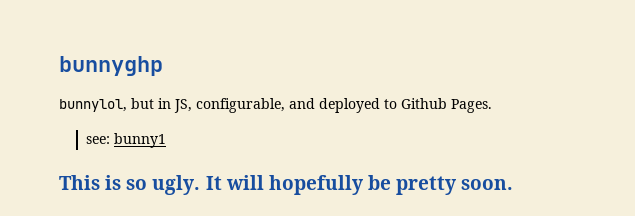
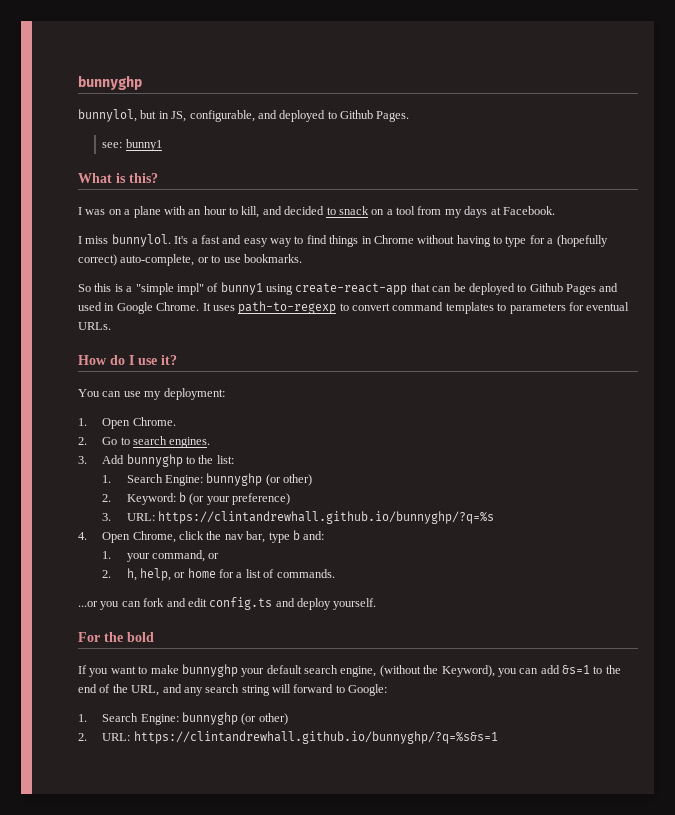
- This is so ugly. It will hopefully be pretty soon.
+ What is this?
+ I was on a plane with an hour to kill, and decided to snack on a tool from my days at Facebook.
+ I miss bunnylol. It's a fast and easy way to find things in Chrome without having to type for a (hopefully correct) auto-complete, or to use bookmarks.
+ So this is a "simple impl" of bunny1 using create-react-app that can be deployed to Github Pages and used in Google Chrome. It uses path-to-regexp to convert command templates to parameters for eventual URLs.
+ How do I use it?
+ You can use my deployment:
+ 1. Open Chrome.
+ 2. Go to search engines.
+ 3. Add bunnyghp to the list:
+ 1. Search Engine: bunnyghp (or other)
+ 2. Keyword: b (or your preference)
+ 3. URL: https://clintandrewhall.github.io/bunnyghp/?q=%s
+ 4. Open Chrome, click the nav bar, type b and:
+ 1. your command, or
+ 2. h, help, or home for a list of commands.
+ ...or you can fork and edit config.ts and deploy yourself.
+ For the bold
+ If you want to make bunnyghp your default search engine, (without the Keyword), you can add &s=1 to the end of the URL, and any search string will forward to Google:
+ 1. Search Engine: bunnyghp (or other)
+ 2. URL: https://clintandrewhall.github.io/bunnyghp/?q=%s&s=1

